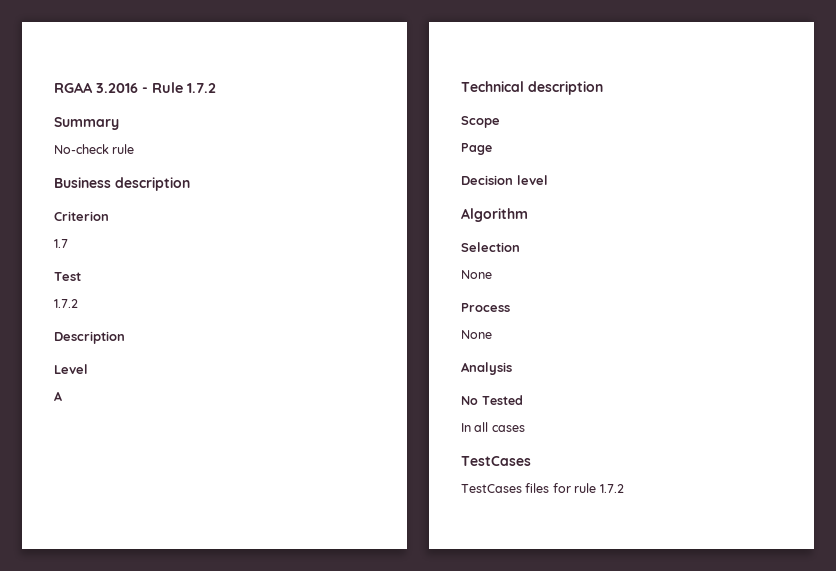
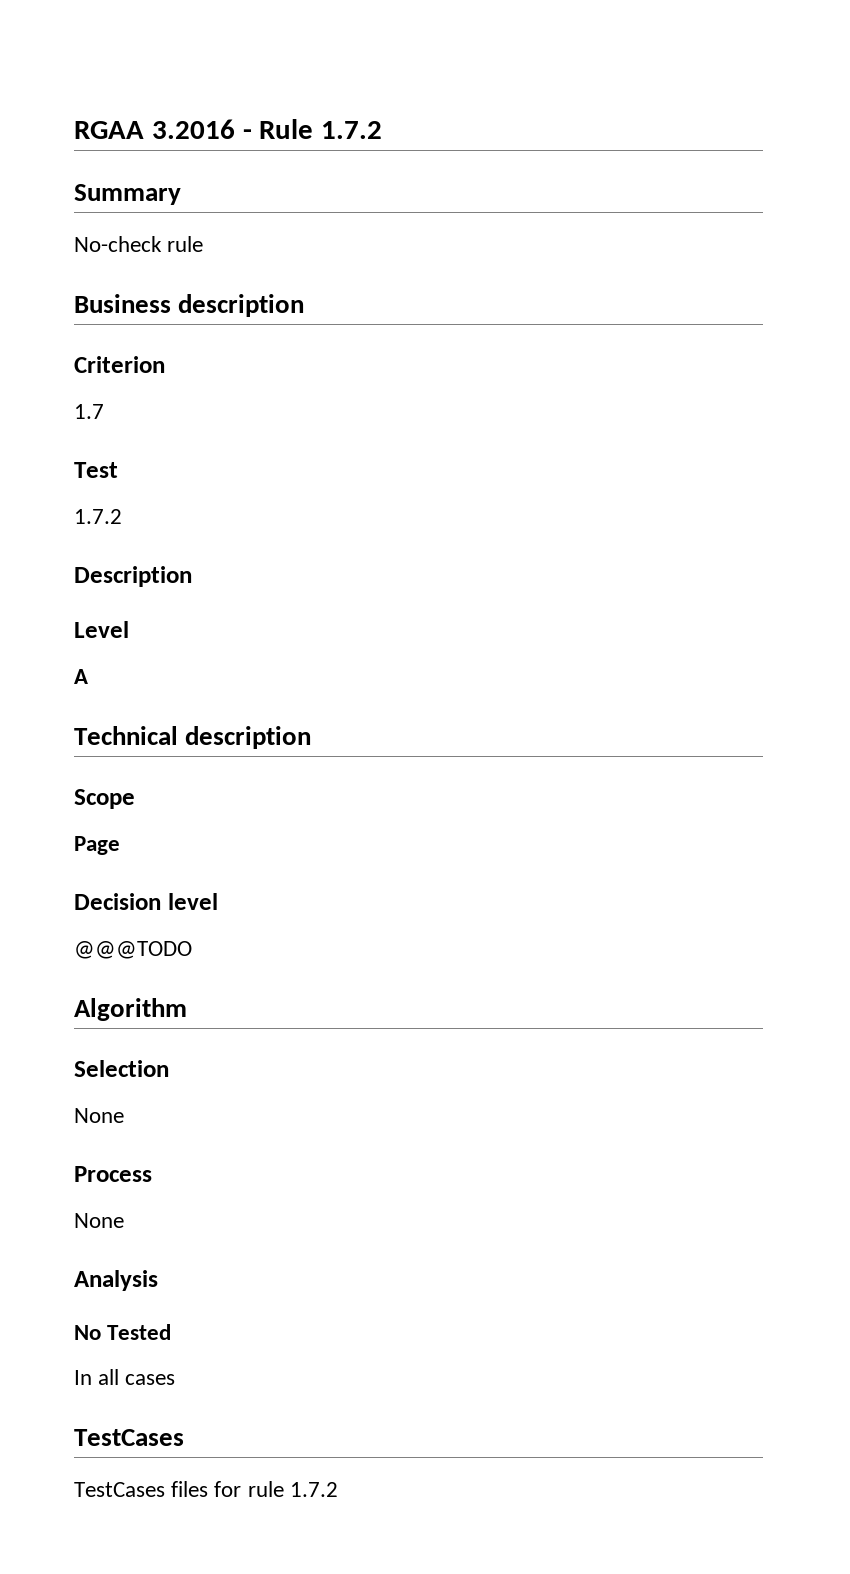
+ @@@TODO

